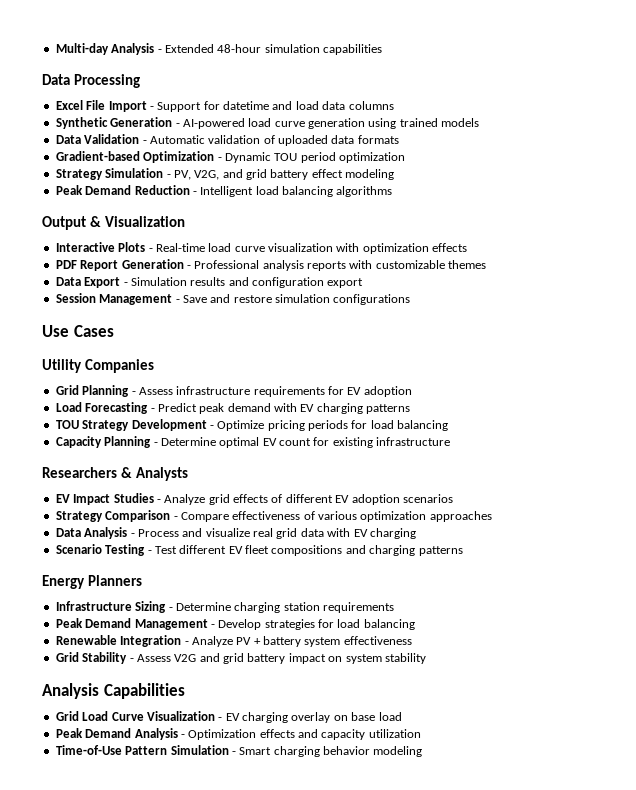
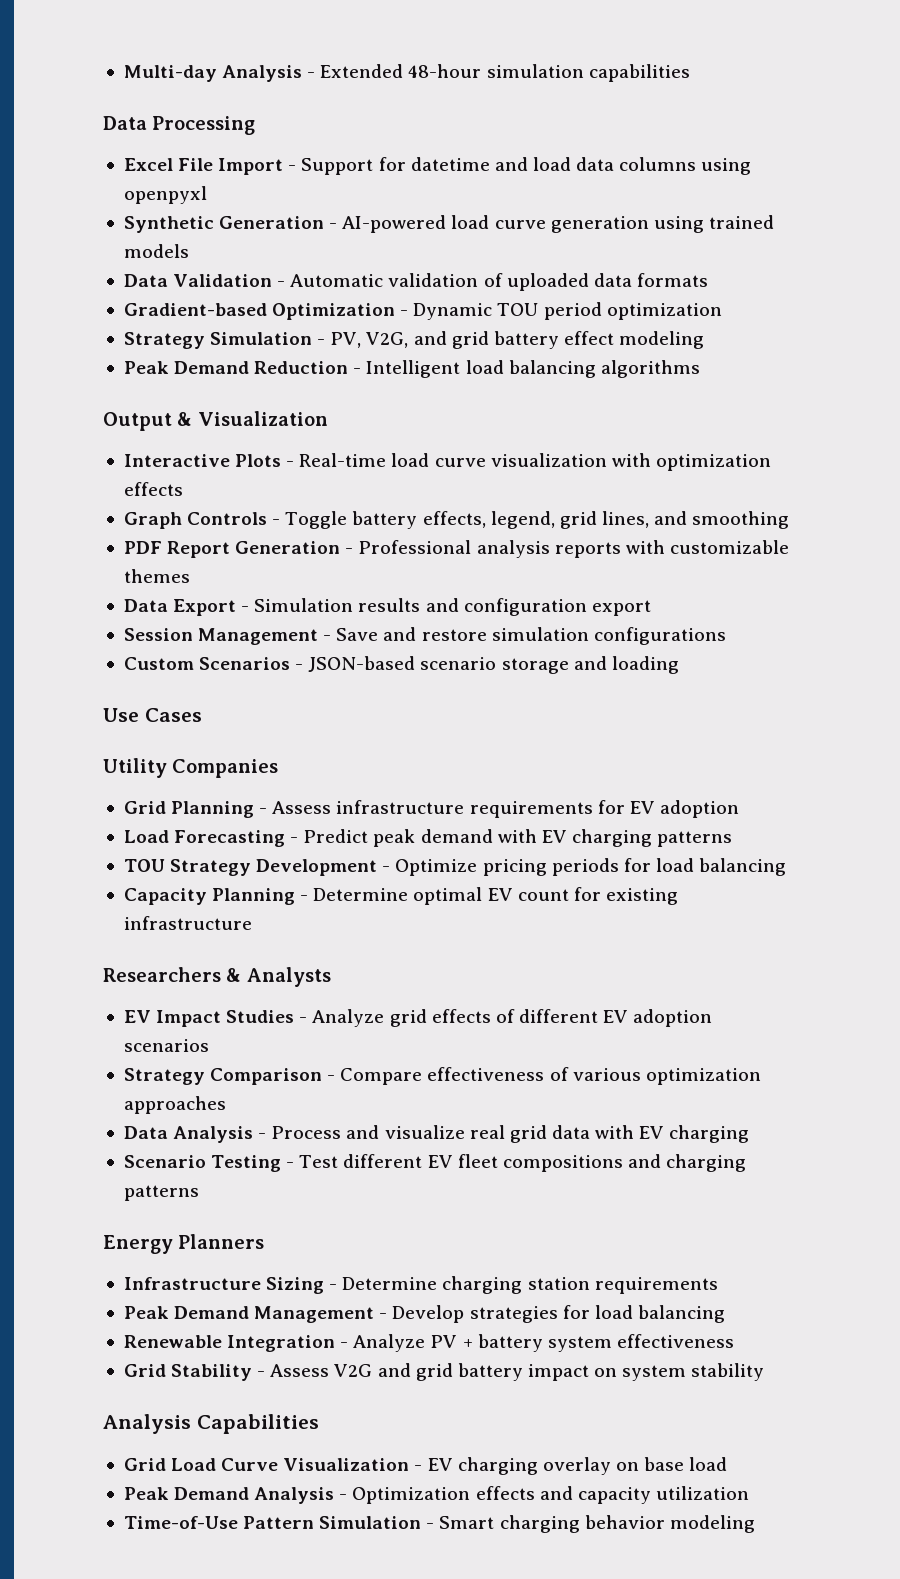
- Excel File Import - Support for datetime and load data columns
+ Excel File Import - Support for datetime and load data columns using openpyxl
+ Graph Controls - Toggle battery effects, legend, grid lines, and smoothing
+ Custom Scenarios - JSON-based scenario storage and loading

